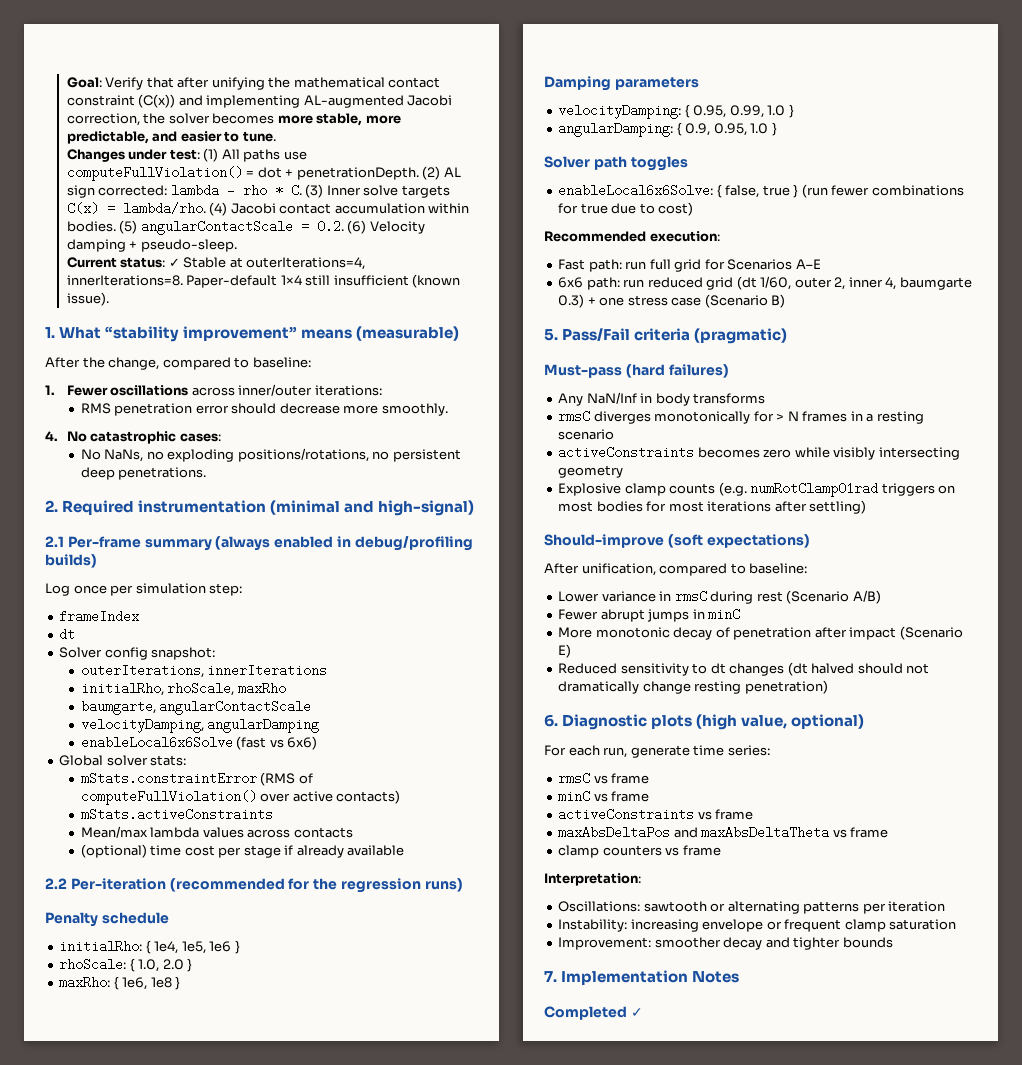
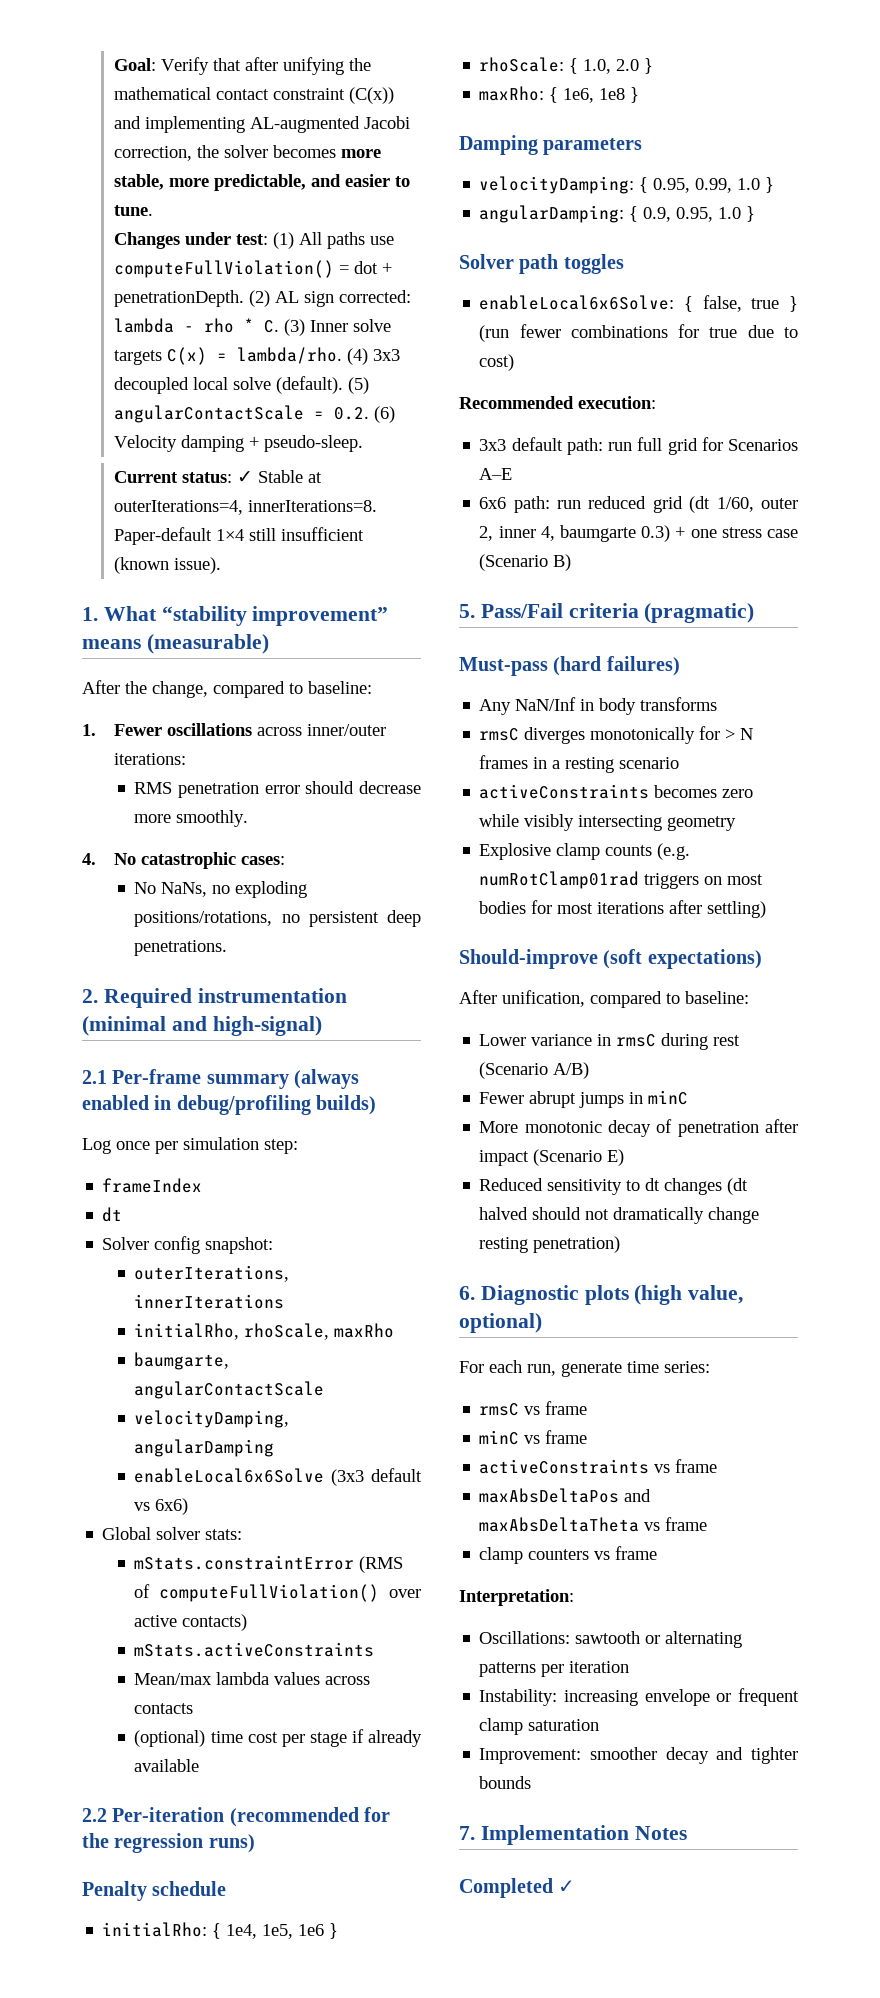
- (4) Jacobi contact accumulation within bodies.
+ (4) 3x3 decoupled local solve (default).
- enableLocal6x6Solve (fast vs 6x6)
+ enableLocal6x6Solve (3x3 default vs 6x6)
- Fast path: run full grid for Scenarios A–E
+ 3x3 default path: run full grid for Scenarios A–E

